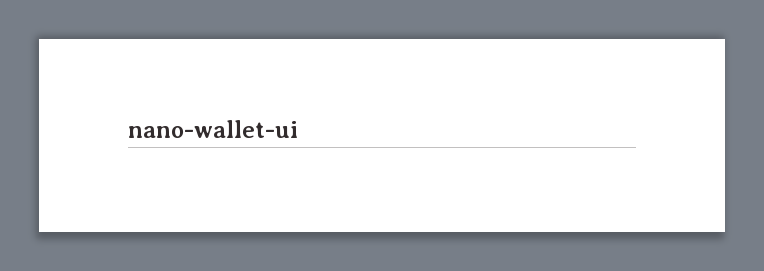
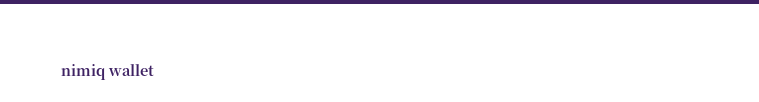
- nano-wallet-ui
+ nimiq wallet

